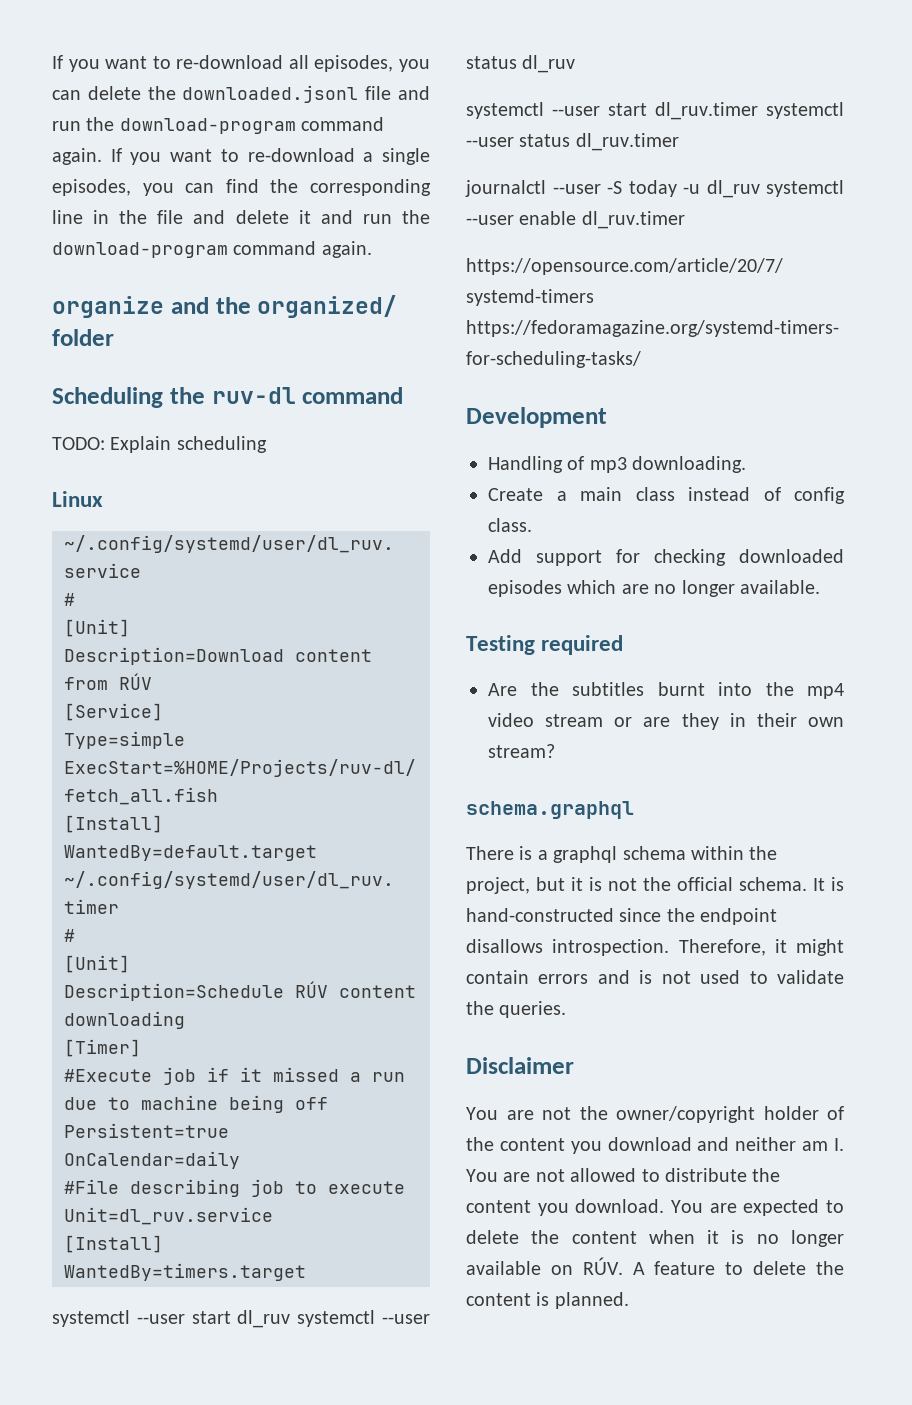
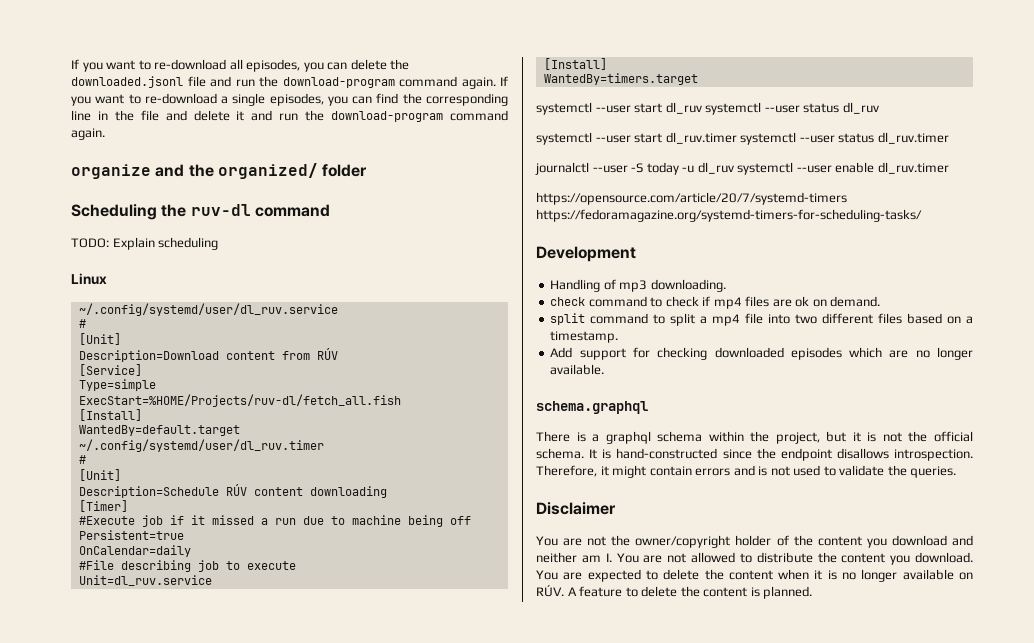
- Create a main class instead of config class.
+ check command to check if mp4 files are ok on demand.
+ split command to split a mp4 file into two different files based on a timestamp.
- Testing required
- Are the subtitles burnt into the mp4 video stream or are they in their own stream?

